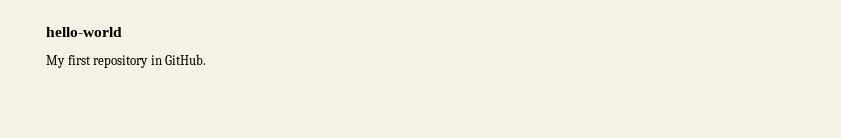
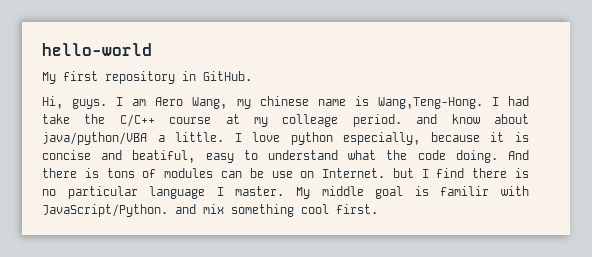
+ Hi, guys. I am Aero Wang, my chinese name is Wang,Teng-Hong. I had take the C/C++ course at my colleage period. and know about java/python/VBA a little. I love python especially, because it is concise and beatiful, easy to understand what the code doing. And there is tons of modules can be use on Internet. but I find there is no particular language I master. My middle goal is familir with JavaScript/Python. and mix something cool first.

